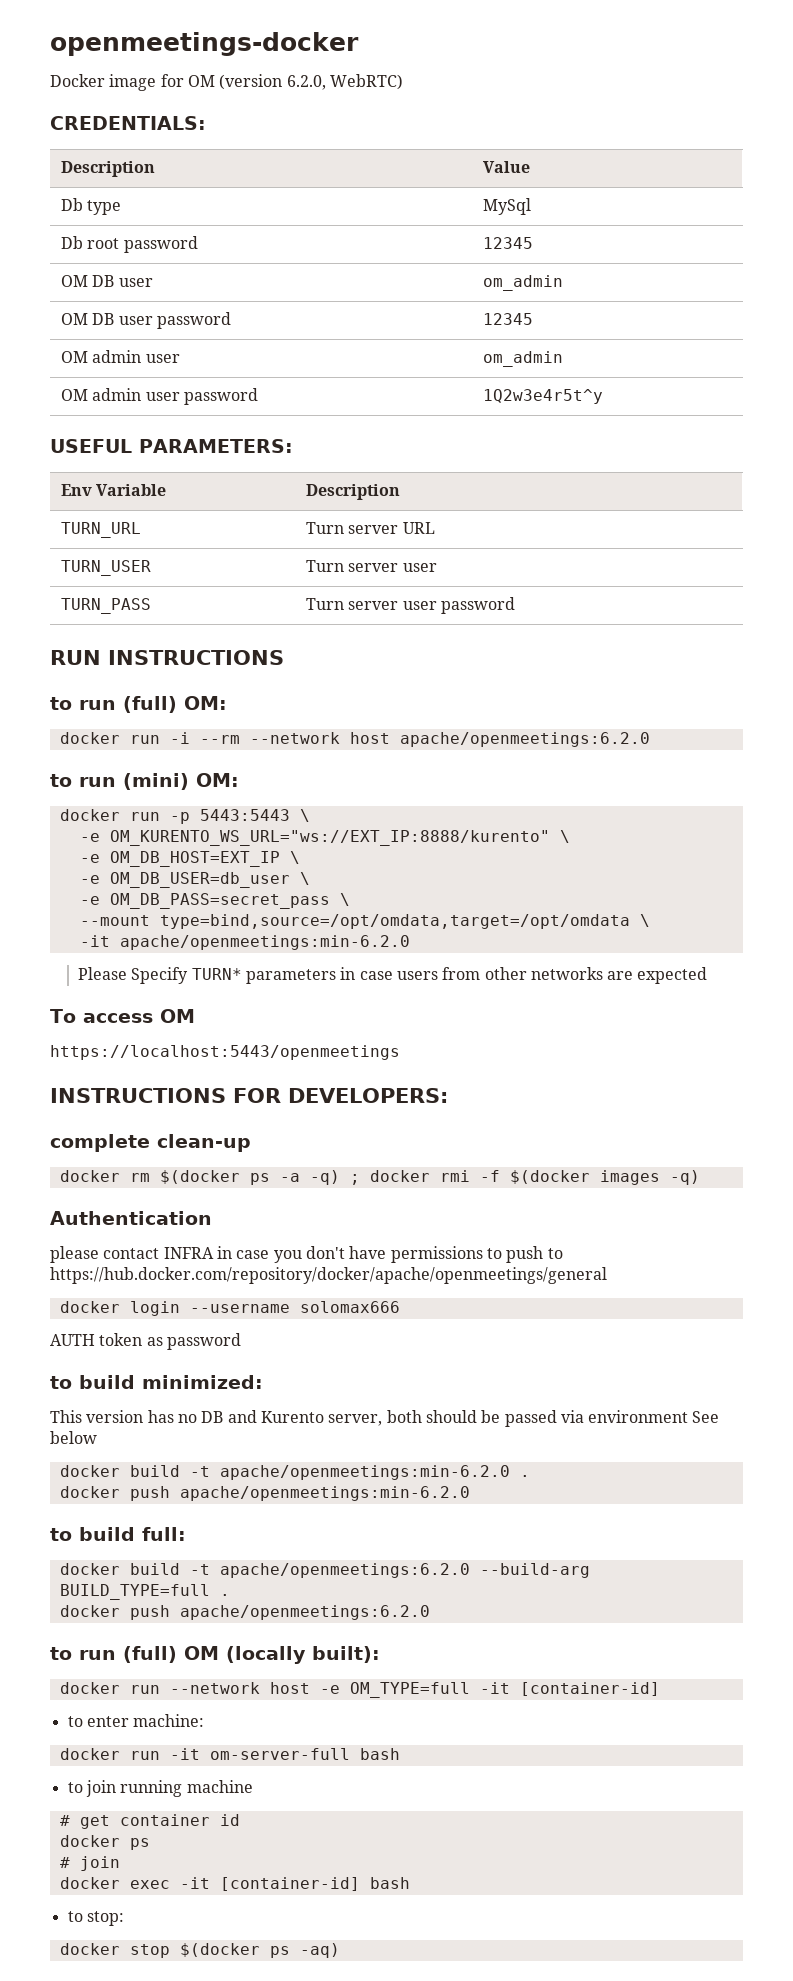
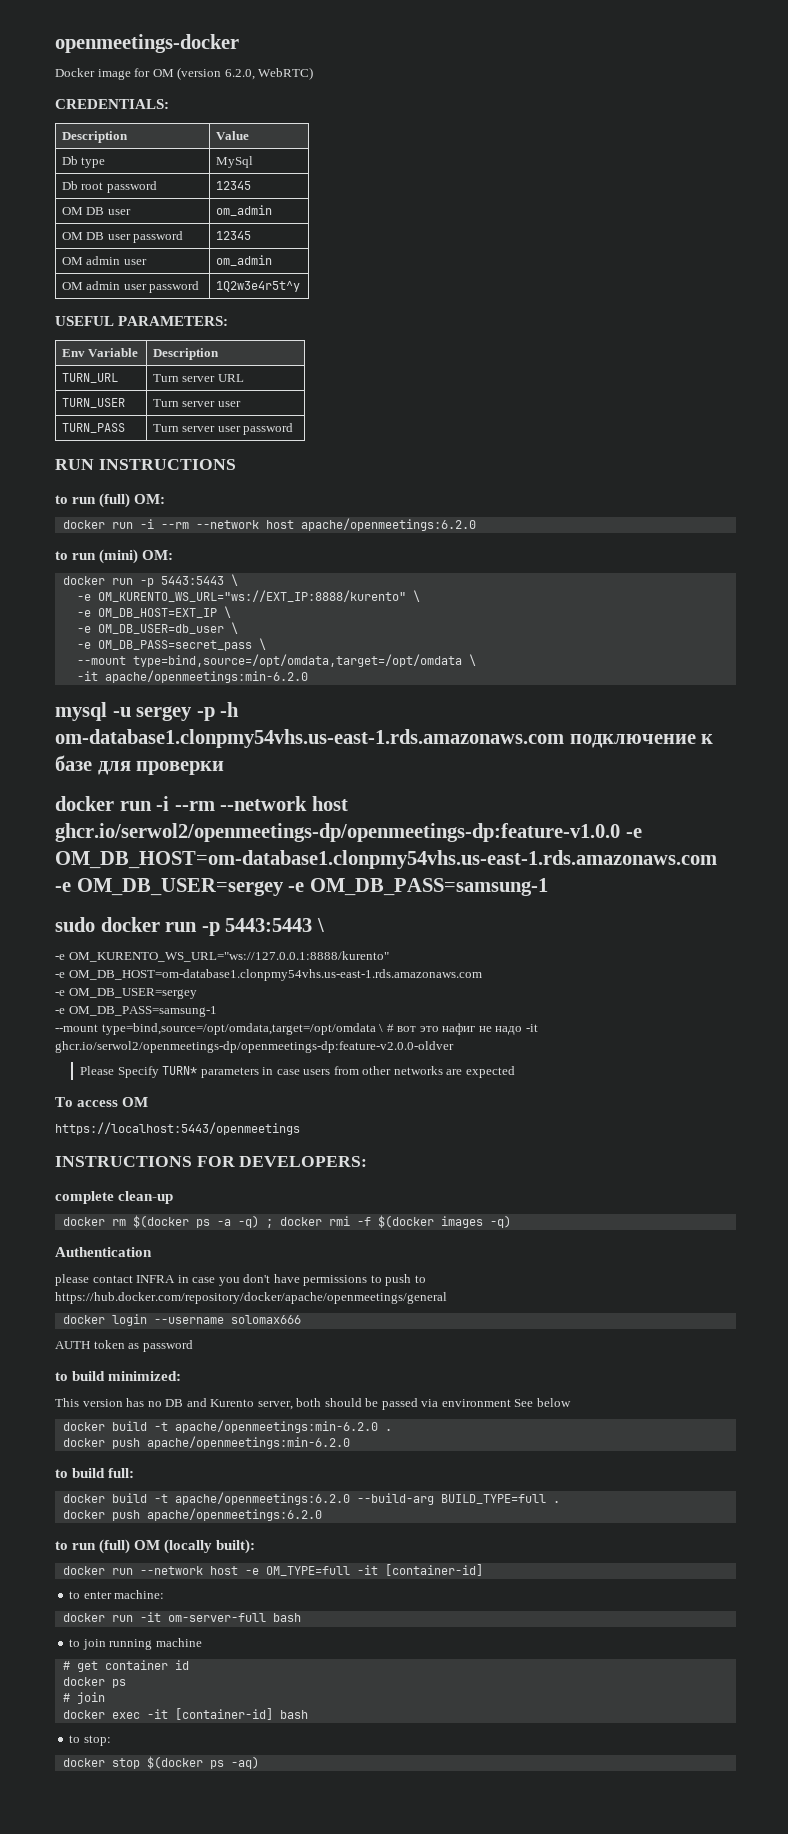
+ mysql -u sergey -p -h om-database1.clonpmy54vhs.us-east-1.rds.amazonaws.com подключение к базе для проверки
+ docker run -i --rm --network host ghcr.io/serwol2/openmeetings-dp/openmeetings-dp:feature-v1.0.0 -e OM_DB_HOST=om-database1.clonpmy54vhs.us-east-1.rds.amazonaws.com -e OM_DB_USER=sergey -e OM_DB_PASS=samsung-1
+ sudo docker run -p 5443:5443 \
+ -e OM_KURENTO_WS_URL="ws://127.0.0.1:8888/kurento"
+ -e OM_DB_HOST=om-database1.clonpmy54vhs.us-east-1.rds.amazonaws.com
+ -e OM_DB_USER=sergey
+ -e OM_DB_PASS=samsung-1
+ --mount type=bind,source=/opt/omdata,target=/opt/omdata \ # вот это нафиг не надо -it ghcr.io/serwol2/openmeetings-dp/openmeetings-dp:feature-v2.0.0-oldver

